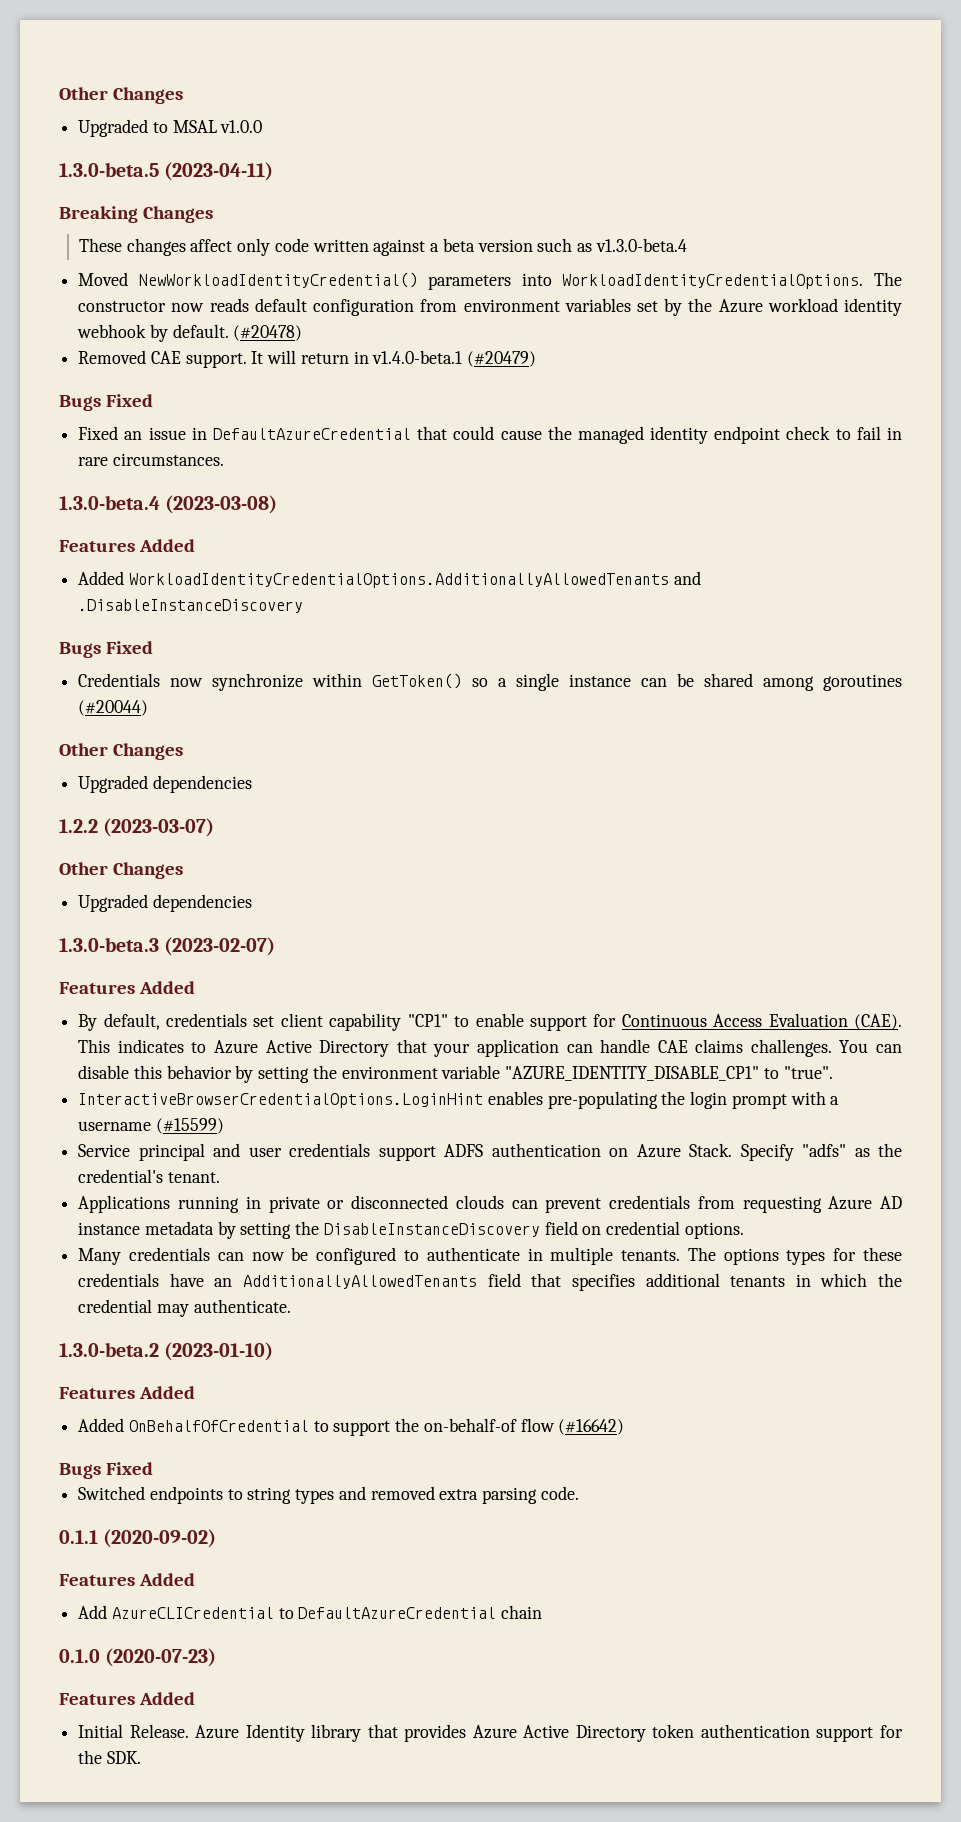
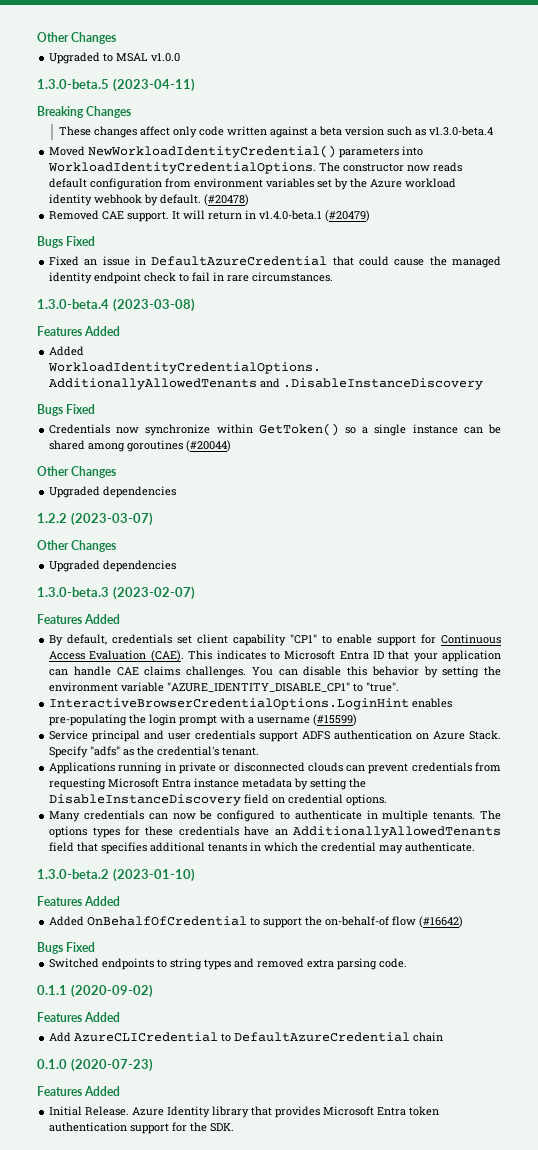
- This indicates to Azure Active Directory that your application can handle CAE claims challenges.
+ This indicates to Microsoft Entra ID that your application can handle CAE claims challenges.
- Applications running in private or disconnected clouds can prevent credentials from requesting Azure AD instance metadata by setting the DisableInstanceDiscovery field on credential options.
+ Applications running in private or disconnected clouds can prevent credentials from requesting Microsoft Entra instance metadata by setting the DisableInstanceDiscovery field on credential options.
- Azure Identity library that provides Azure Active Directory token authentication support for the SDK.
+ Azure Identity library that provides Microsoft Entra token authentication support for the SDK.

